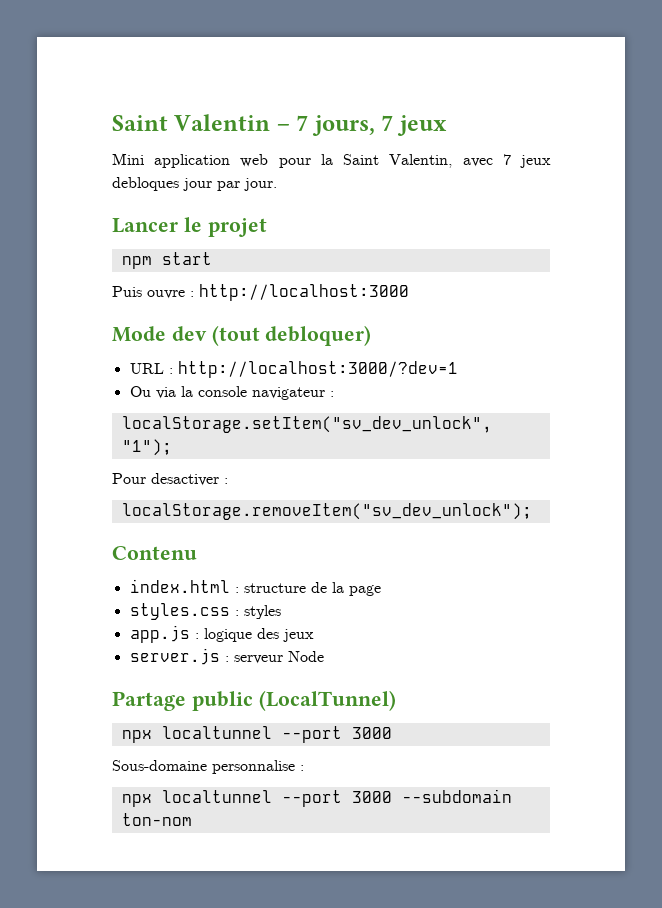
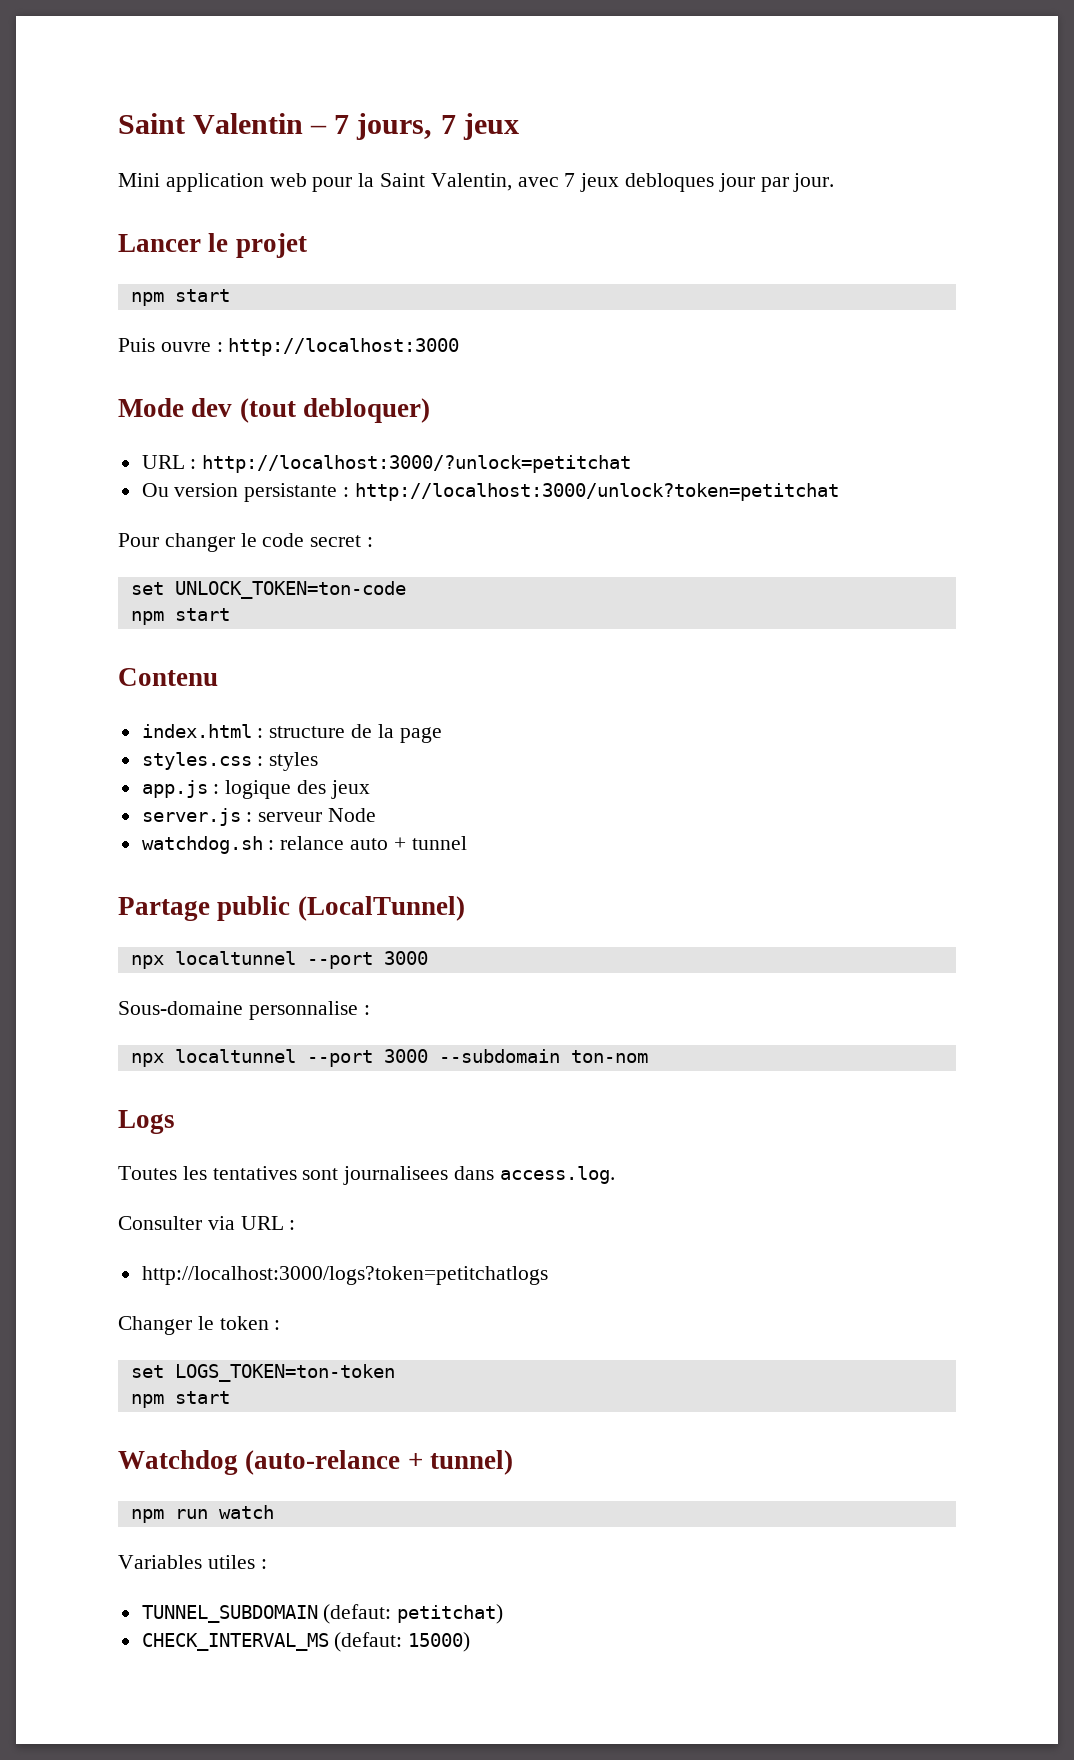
- URL : http://localhost:3000/?dev=1
+ URL : http://localhost:3000/?unlock=petitchat
- Ou via la console navigateur :
- localStorage.setItem("sv_dev_unlock", "1");
- Pour desactiver :
- localStorage.removeItem("sv_dev_unlock");
+ Ou version persistante : http://localhost:3000/unlock?token=petitchat
+ Pour changer le code secret :
+ set UNLOCK_TOKEN=ton-code
+ npm start
+ watchdog.sh : relance auto + tunnel
+ Logs
+ Toutes les tentatives sont journalisees dans access.log.
+ Consulter via URL :
+ http://localhost:3000/logs?token=petitchatlogs
+ Changer le token :
+ set LOGS_TOKEN=ton-token
+ npm start
+ Watchdog (auto-relance + tunnel)
+ npm run watch
+ Variables utiles :
+ TUNNEL_SUBDOMAIN (defaut: petitchat)
+ CHECK_INTERVAL_MS (defaut: 15000)

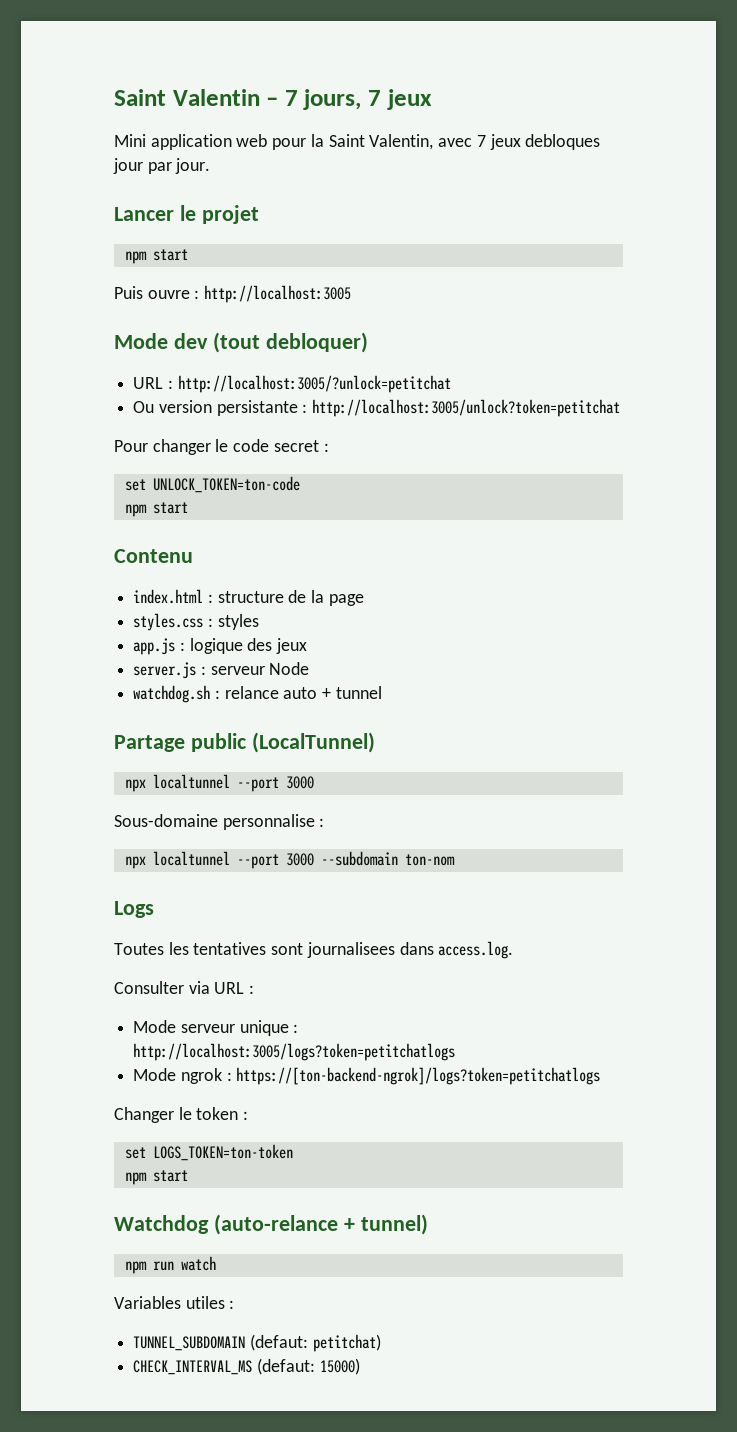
- Puis ouvre : http://localhost:3000
+ Puis ouvre : http://localhost:3005
- URL : http://localhost:3000/?unlock=petitchat
+ URL : http://localhost:3005/?unlock=petitchat
- Ou version persistante : http://localhost:3000/unlock?token=petitchat
+ Ou version persistante : http://localhost:3005/unlock?token=petitchat
- http://localhost:3000/logs?token=petitchatlogs
+ Mode serveur unique : http://localhost:3005/logs?token=petitchatlogs
+ Mode ngrok : https://[ton-backend-ngrok]/logs?token=petitchatlogs

